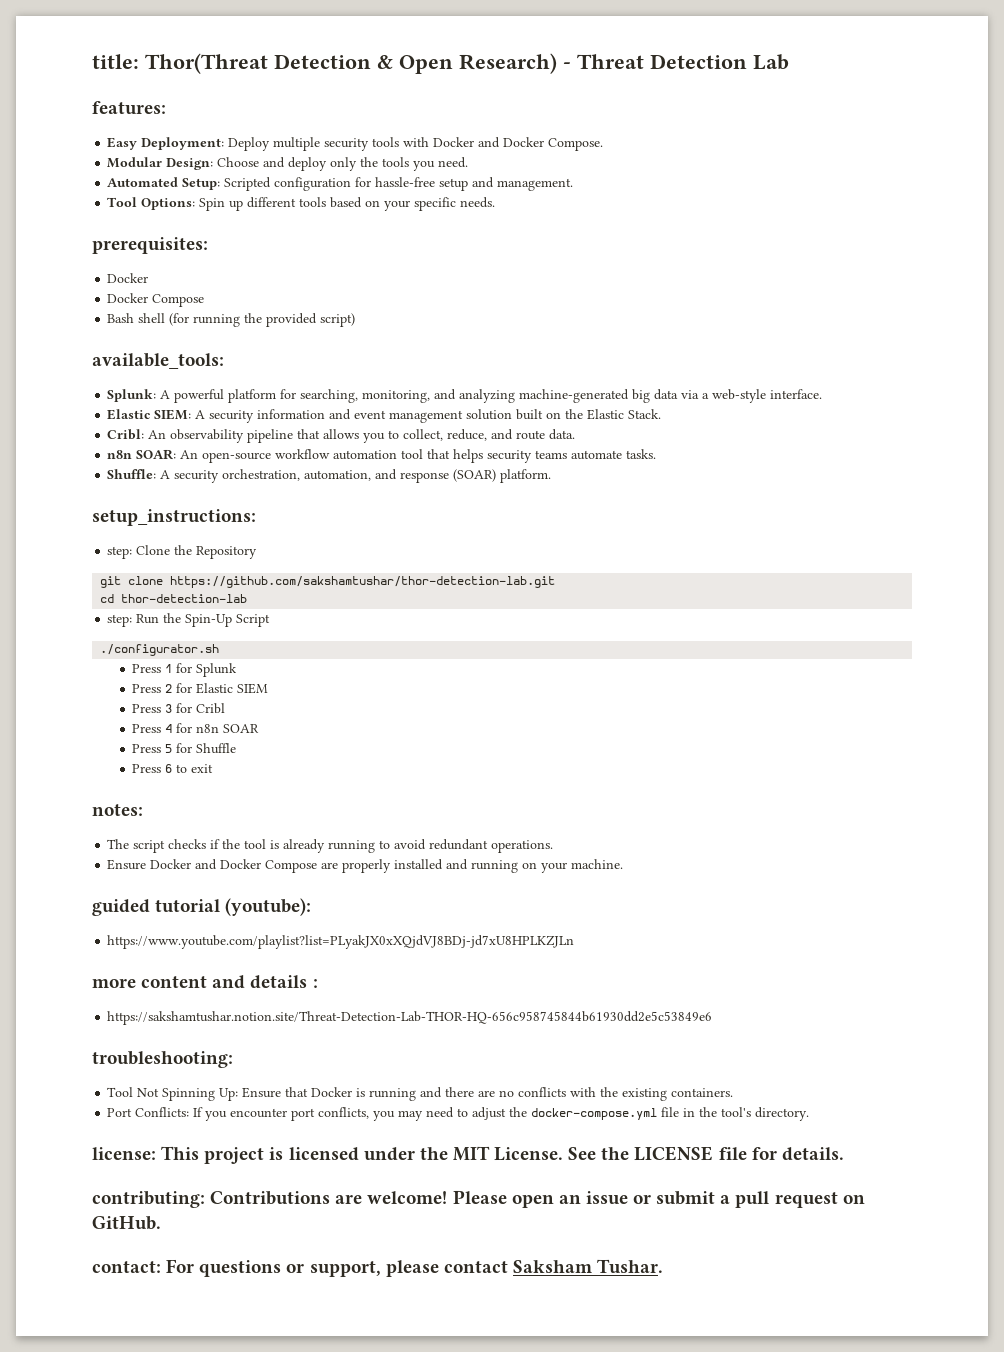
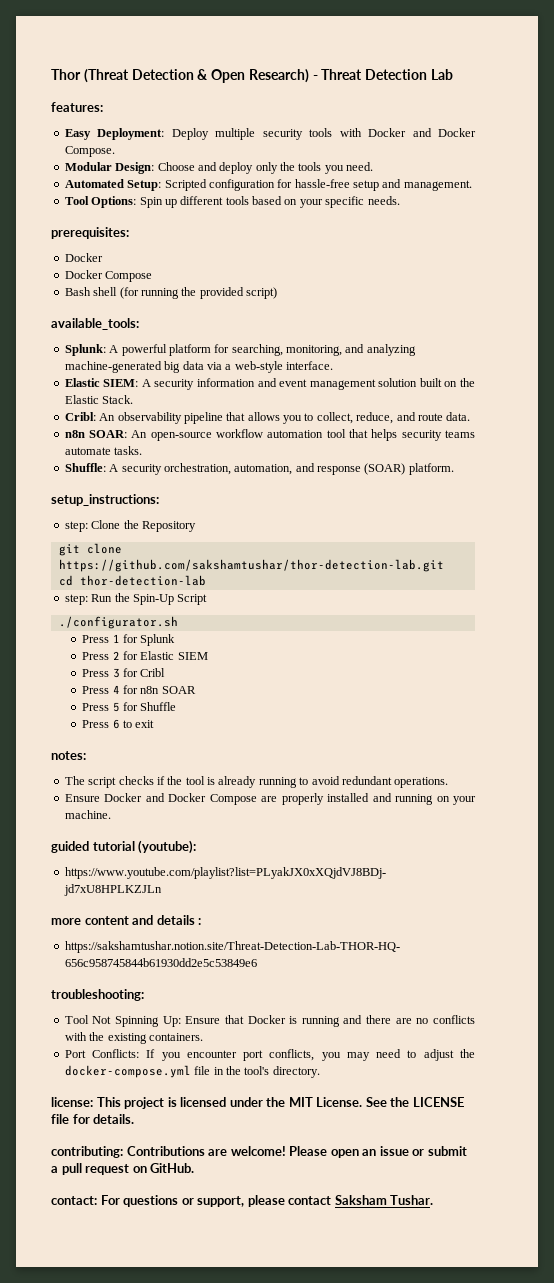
- title: Thor(Threat Detection & Open Research) - Threat Detection Lab
+ Thor (Threat Detection & Open Research) - Threat Detection Lab

